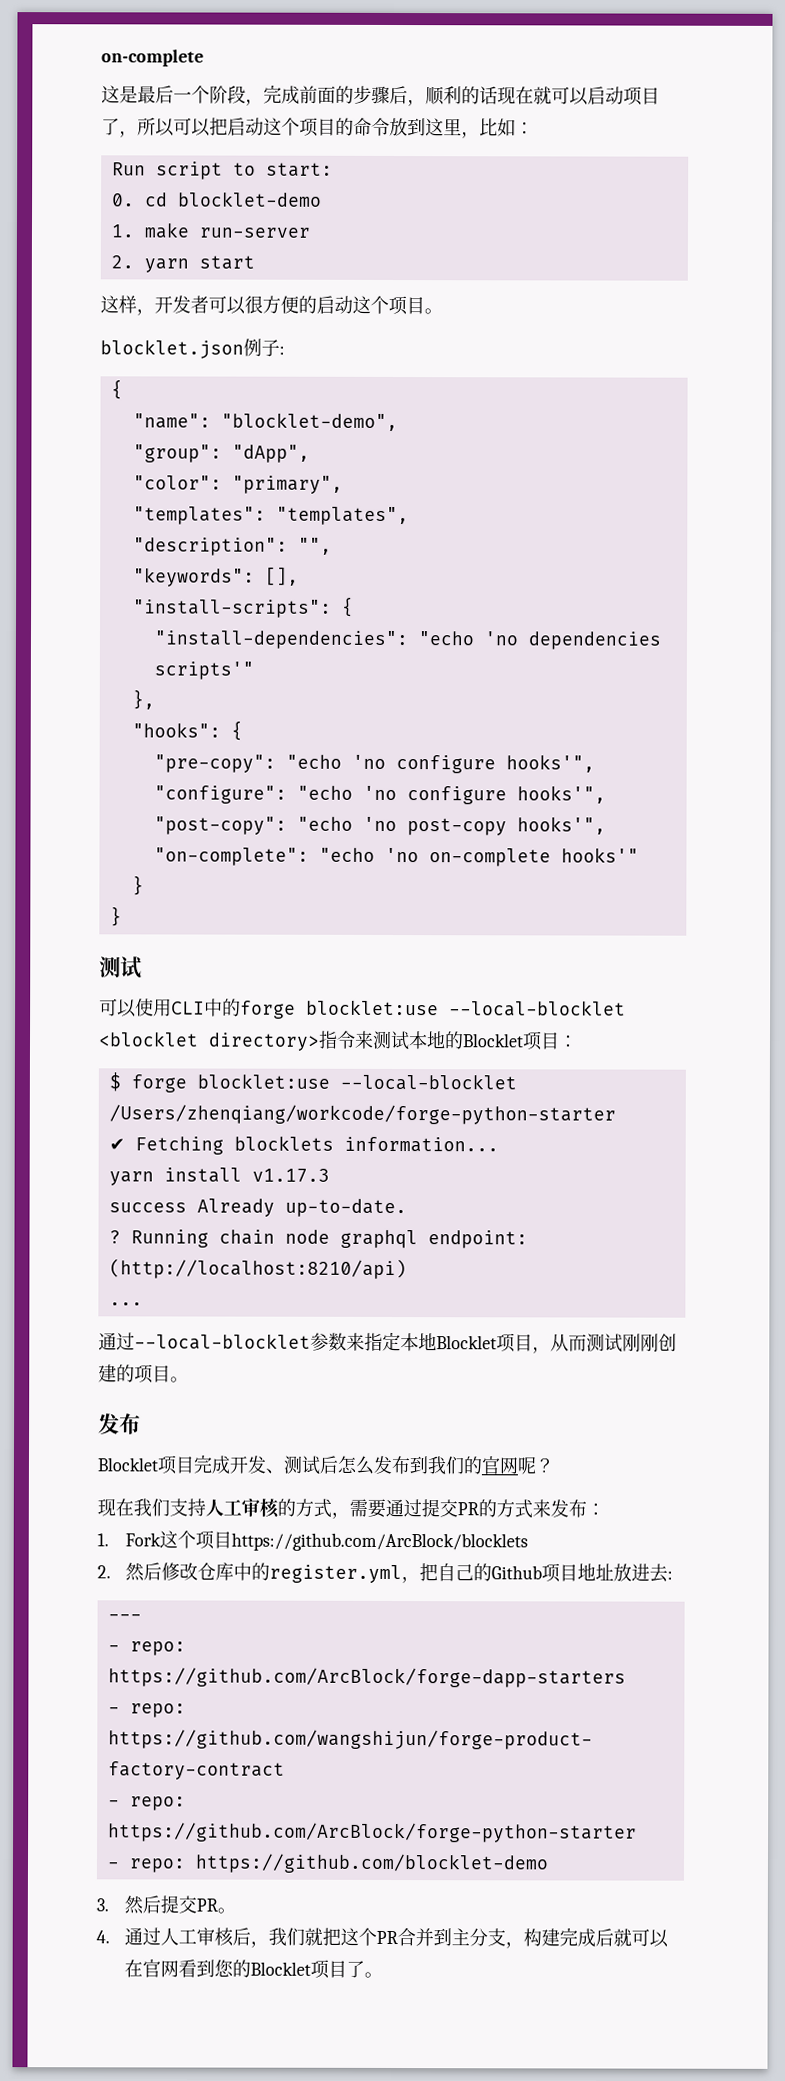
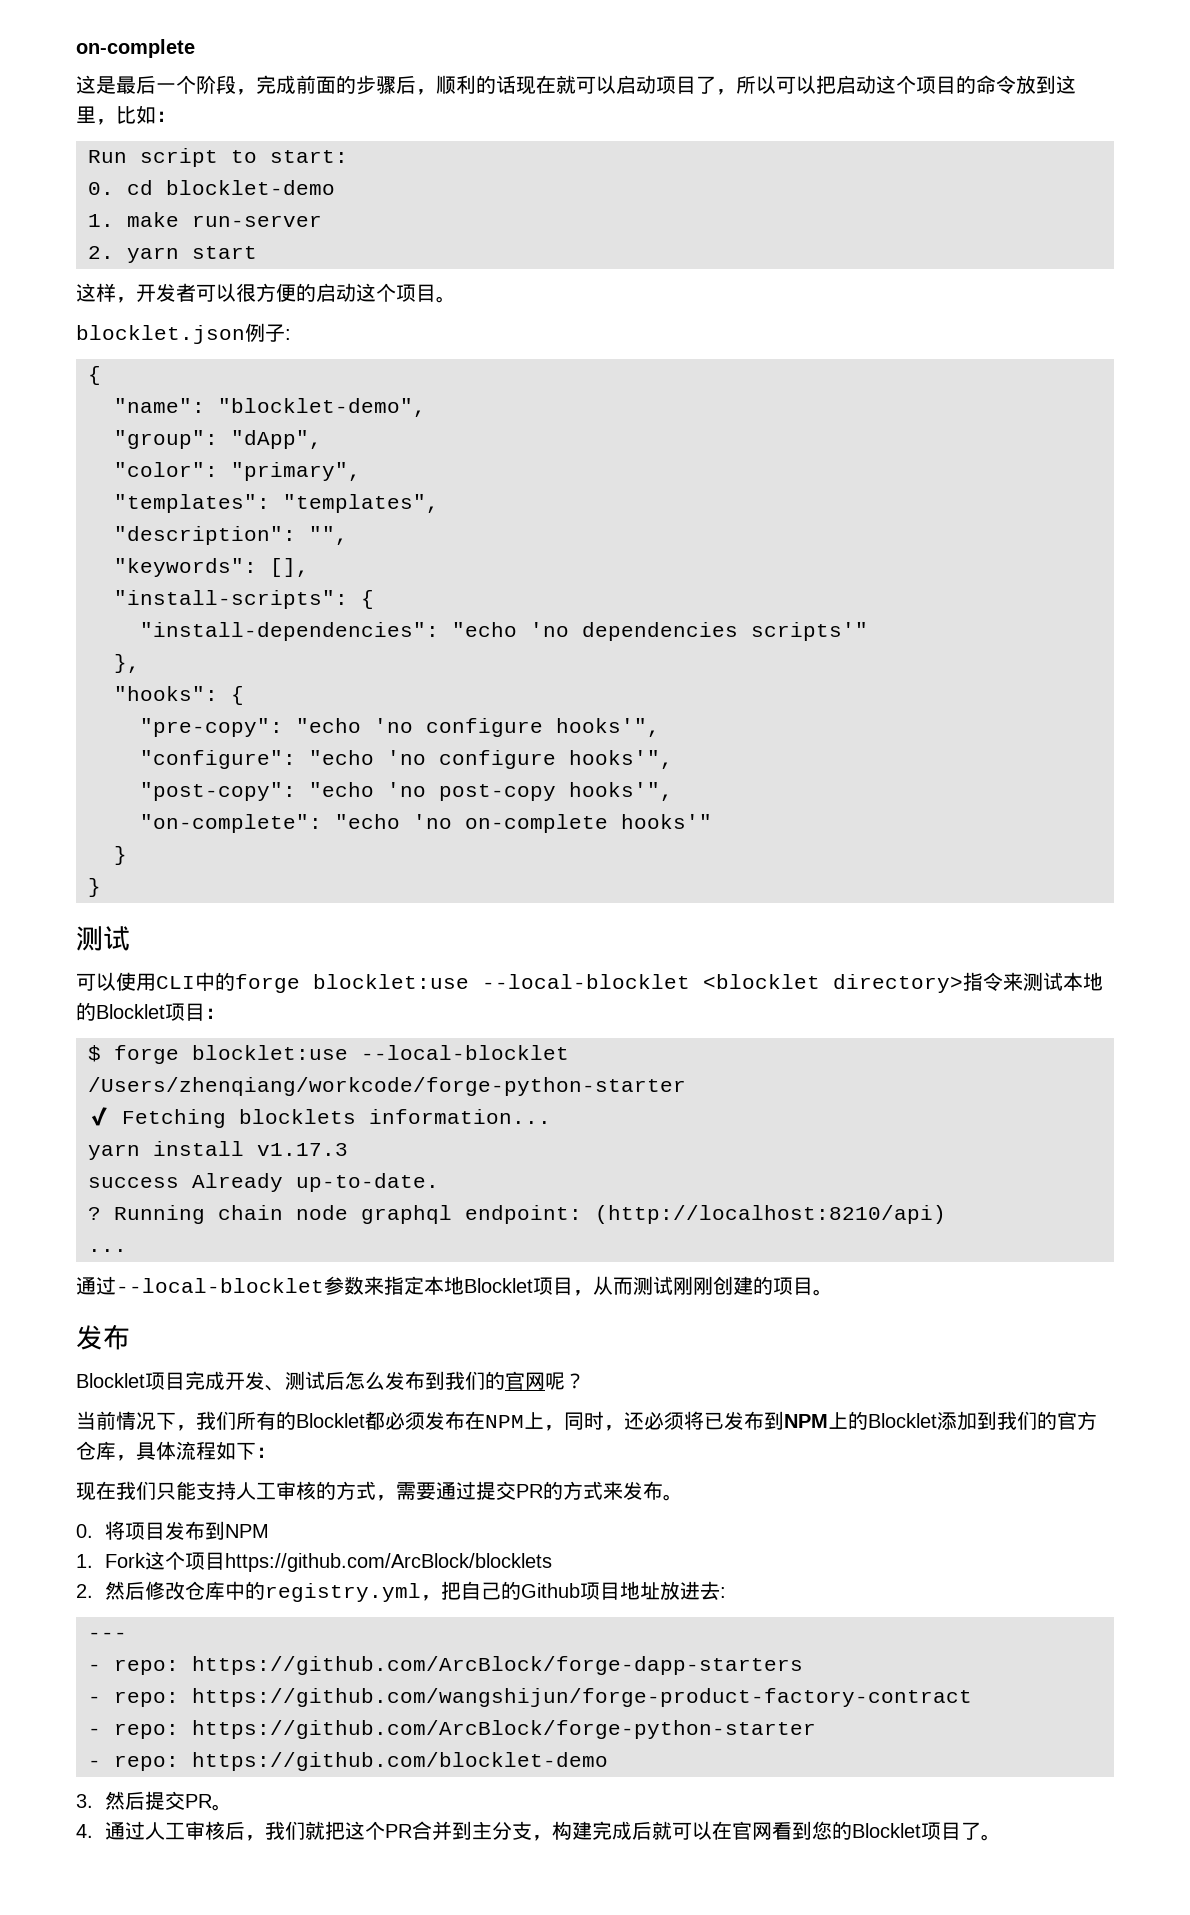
+ 当前情况下，我们所有的Blocklet都必须发布在NPM上，同时，还必须将已发布到NPM上的Blocklet添加到我们的官方仓库，具体流程如下：
- 现在我们支持人工审核的方式，需要通过提交PR的方式来发布：
+ 现在我们只能支持人工审核的方式，需要通过提交PR的方式来发布。
+ 0.将项目发布到NPM
- 2.然后修改仓库中的register.yml，把自己的Github项目地址放进去:
+ 2.然后修改仓库中的registry.yml，把自己的Github项目地址放进去:

